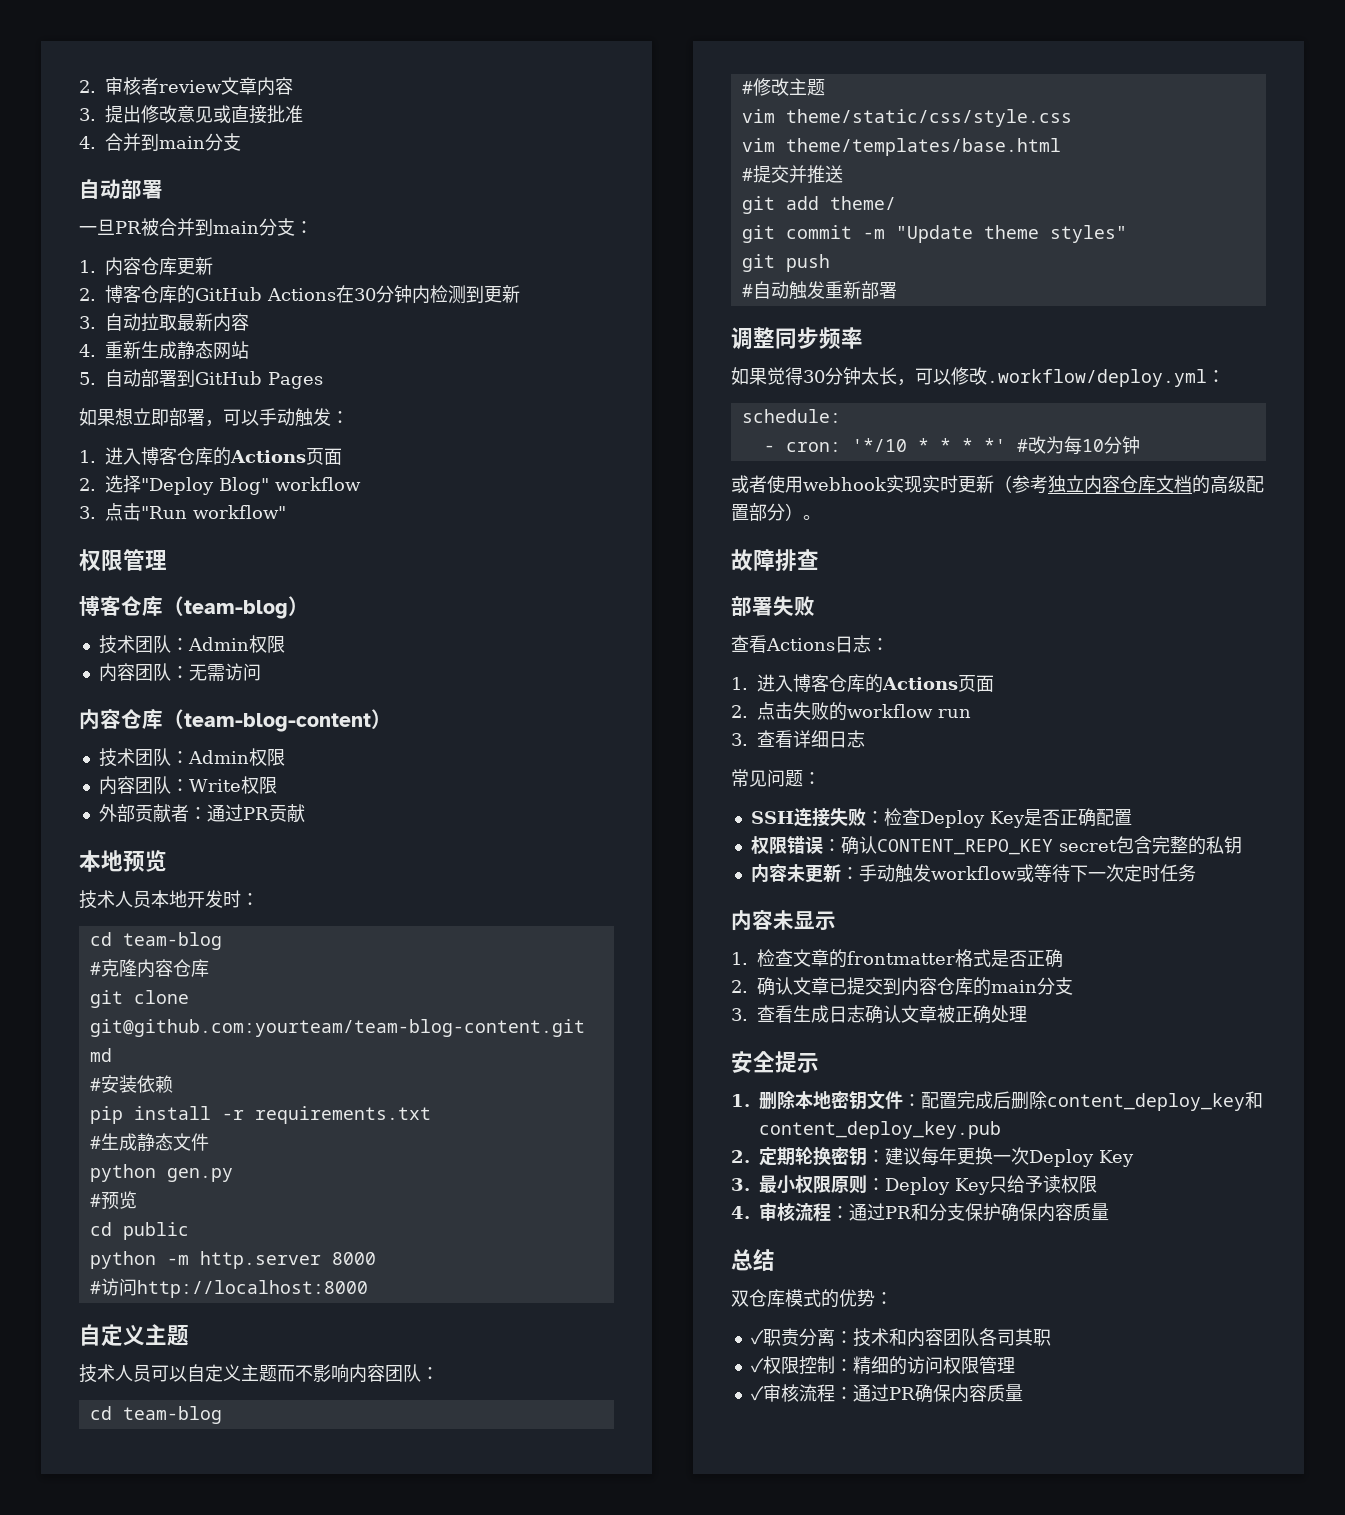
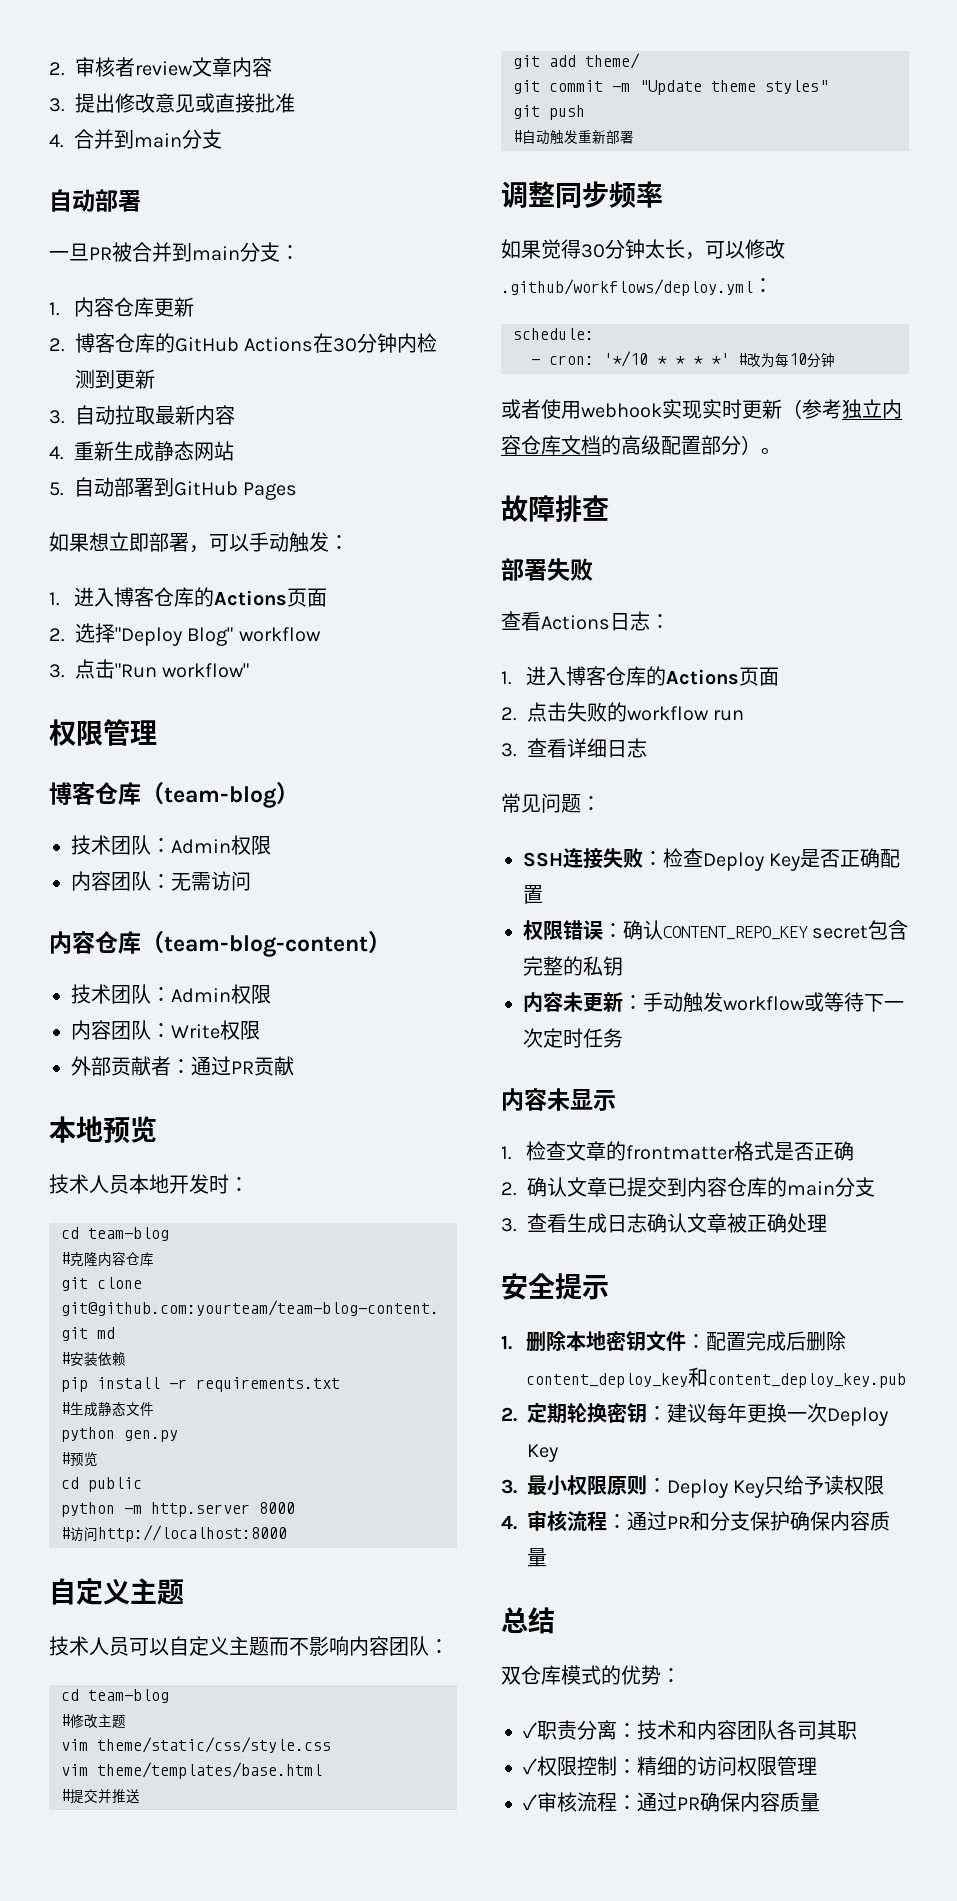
- 如果觉得30分钟太长，可以修改.workflow/deploy.yml：
+ 如果觉得30分钟太长，可以修改.github/workflows/deploy.yml：

